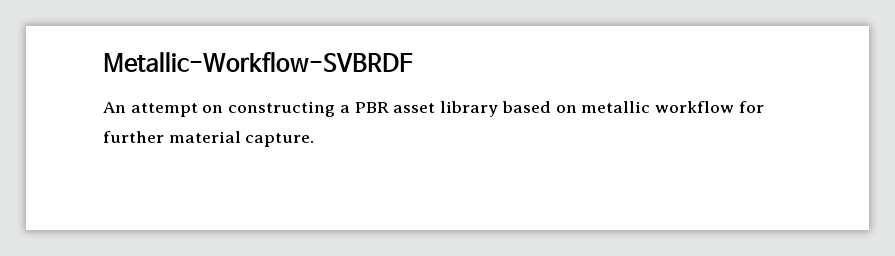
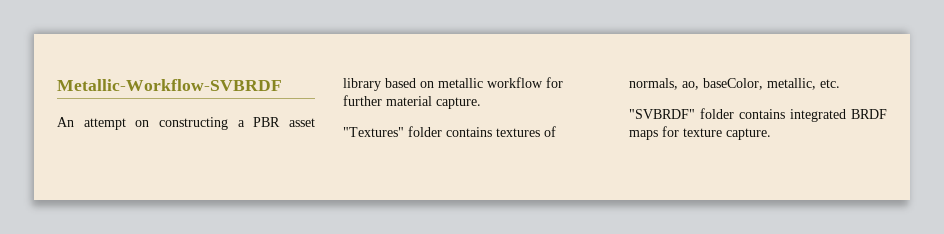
+ "Textures" folder contains textures of normals, ao, baseColor, metallic, etc.
+ "SVBRDF" folder contains integrated BRDF maps for texture capture.

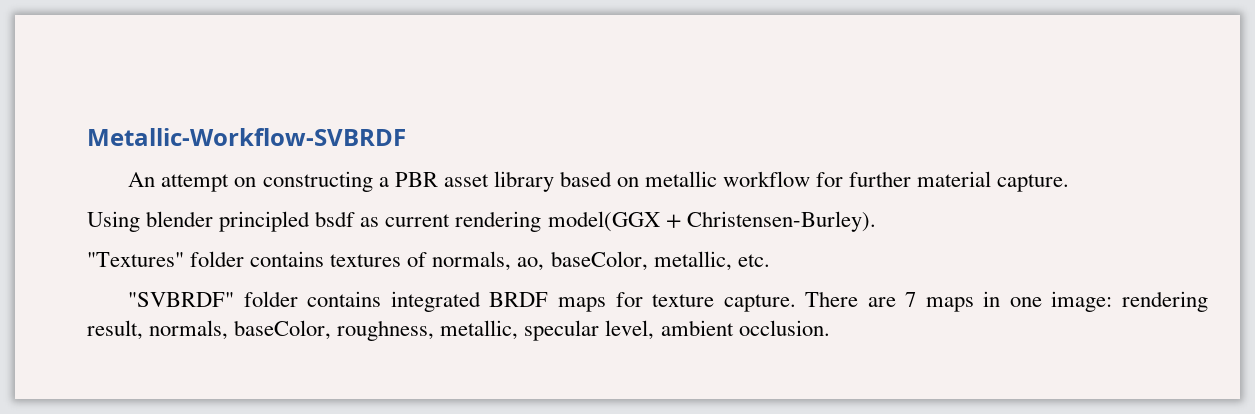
+ Using blender principled bsdf as current rendering model(GGX + Christensen-Burley).
+ There are 7 maps in one image: rendering result, normals, baseColor, roughness, metallic, specular level, ambient occlusion.

